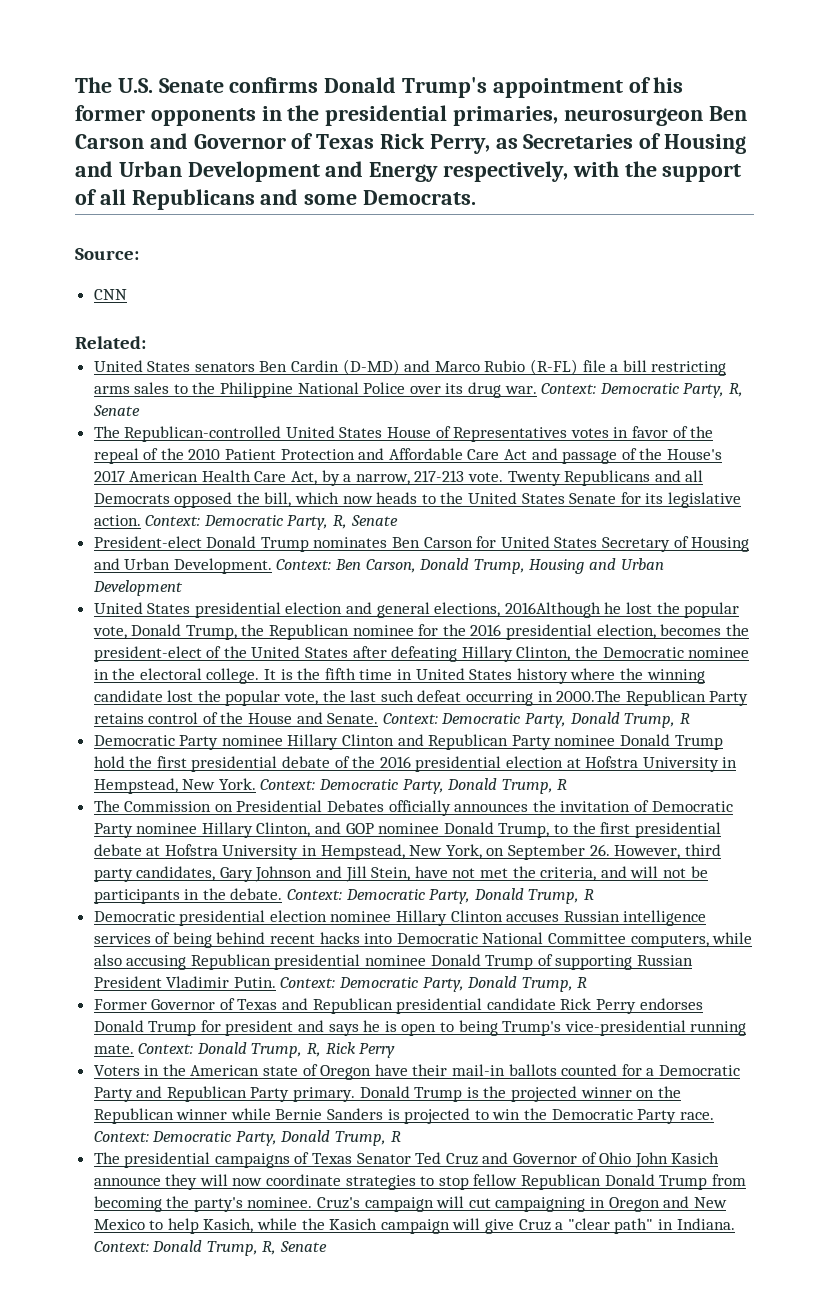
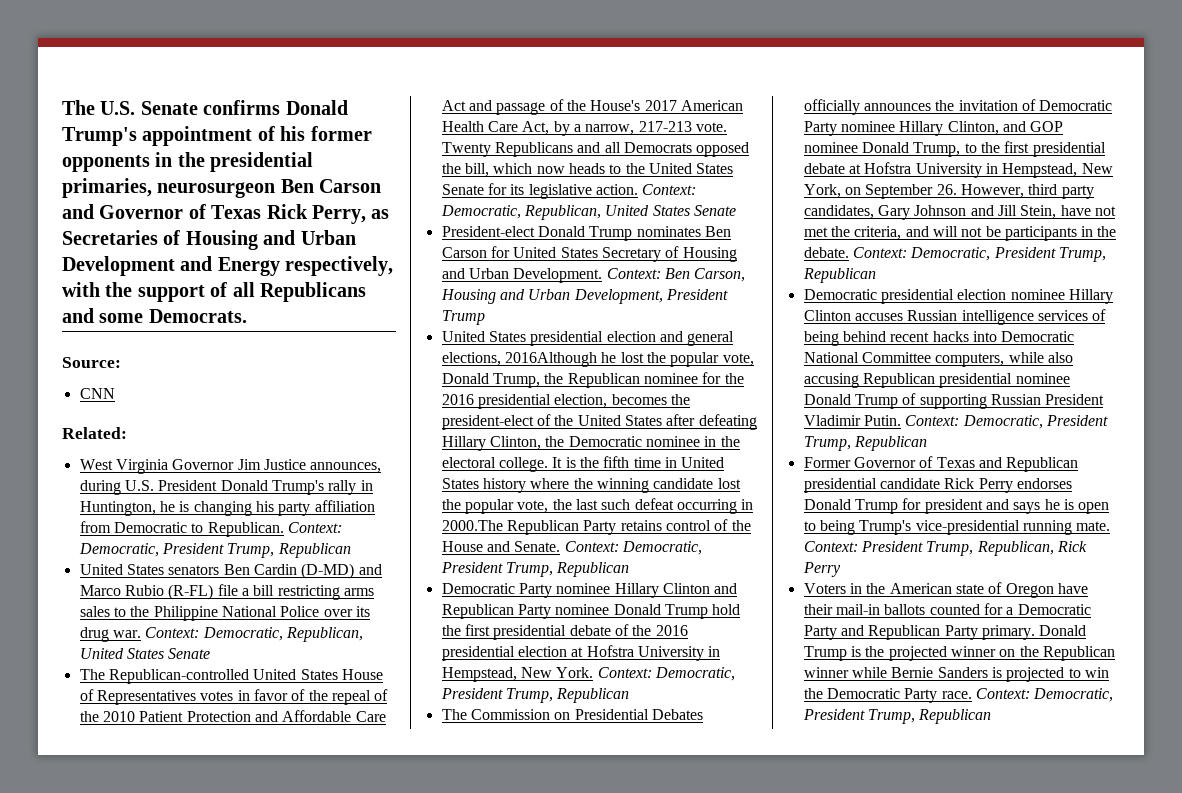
+ West Virginia Governor Jim Justice announces, during U.S. President Donald Trump's rally in Huntington, he is changing his party affiliation from Democratic to Republican. Context: Democratic, President Trump, Republican
- United States senators Ben Cardin (D-MD) and Marco Rubio (R-FL) file a bill restricting arms sales to the Philippine National Police over its drug war. Context: Democratic Party, R, Senate
+ United States senators Ben Cardin (D-MD) and Marco Rubio (R-FL) file a bill restricting arms sales to the Philippine National Police over its drug war. Context: Democratic, Republican, United States Senate
- Twenty Republicans and all Democrats opposed the bill, which now heads to the United States Senate for its legislative action. Context: Democratic Party, R, Senate
+ Twenty Republicans and all Democrats opposed the bill, which now heads to the United States Senate for its legislative action. Context: Democratic, Republican, United States Senate
- Context: Ben Carson, Donald Trump, Housing and Urban Development
+ Context: Ben Carson, Housing and Urban Development, President Trump
- It is the fifth time in United States history where the winning candidate lost the popular vote, the last such defeat occurring in 2000.The Republican Party retains control of the House and Senate. Context: Democratic Party, Donald Trump, R
+ It is the fifth time in United States history where the winning candidate lost the popular vote, the last such defeat occurring in 2000.The Republican Party retains control of the House and Senate. Context: Democratic, President Trump, Republican
- Democratic Party nominee Hillary Clinton and Republican Party nominee Donald Trump hold the first presidential debate of the 2016 presidential election at Hofstra University in Hempstead, New York. Context: Democratic Party, Donald Trump, R
+ Democratic Party nominee Hillary Clinton and Republican Party nominee Donald Trump hold the first presidential debate of the 2016 presidential election at Hofstra University in Hempstead, New York. Context: Democratic, President Trump, Republican
- The Commission on Presidential Debates officially announces the invitation of Democratic Party nominee Hillary Clinton, and GOP nominee Donald Trump, to the first presidential debate at Hofstra University in Hempstead, New York, on September 26. However, third party candidates, Gary Johnson and Jill Stein, have not met the criteria, and will not be participants in the debate. Context: Democratic Party, Donald Trump, R
+ The Commission on Presidential Debates officially announces the invitation of Democratic Party nominee Hillary Clinton, and GOP nominee Donald Trump, to the first presidential debate at Hofstra University in Hempstead, New York, on September 26. However, third party candidates, Gary Johnson and Jill Stein, have not met the criteria, and will not be participants in the debate. Context: Democratic, President Trump, Republican
- Democratic presidential election nominee Hillary Clinton accuses Russian intelligence services of being behind recent hacks into Democratic National Committee computers, while also accusing Republican presidential nominee Donald Trump of supporting Russian President Vladimir Putin. Context: Democratic Party, Donald Trump, R
+ Democratic presidential election nominee Hillary Clinton accuses Russian intelligence services of being behind recent hacks into Democratic National Committee computers, while also accusing Republican presidential nominee Donald Trump of supporting Russian President Vladimir Putin. Context: Democratic, President Trump, Republican
- Context: Donald Trump, R, Rick Perry
+ Context: President Trump, Republican, Rick Perry
- Donald Trump is the projected winner on the Republican winner while Bernie Sanders is projected to win the Democratic Party race. Context: Democratic Party, Donald Trump, R
- The presidential campaigns of Texas Senator Ted Cruz and Governor of Ohio John Kasich announce they will now coordinate strategies to stop fellow Republican Donald Trump from becoming the party's nominee. Cruz's campaign will cut campaigning in Oregon and New Mexico to help Kasich, while the Kasich campaign will give Cruz a "clear path" in Indiana. Context: Donald Trump, R, Senate
+ Donald Trump is the projected winner on the Republican winner while Bernie Sanders is projected to win the Democratic Party race. Context: Democratic, President Trump, Republican

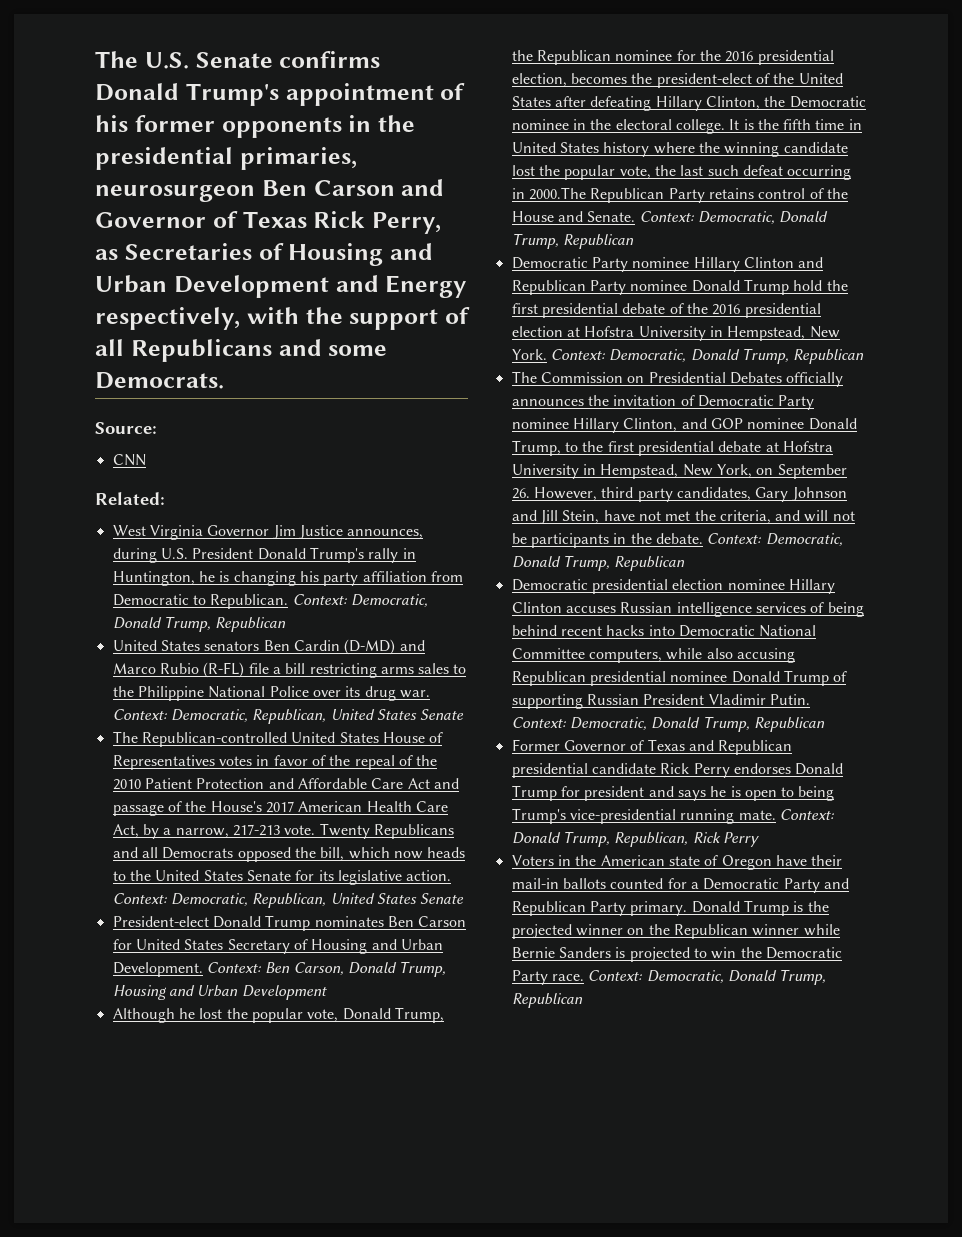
- West Virginia Governor Jim Justice announces, during U.S. President Donald Trump's rally in Huntington, he is changing his party affiliation from Democratic to Republican. Context: Democratic, President Trump, Republican
+ West Virginia Governor Jim Justice announces, during U.S. President Donald Trump's rally in Huntington, he is changing his party affiliation from Democratic to Republican. Context: Democratic, Donald Trump, Republican
- Context: Ben Carson, Housing and Urban Development, President Trump
- United States presidential election and general elections, 2016Although he lost the popular vote, Donald Trump, the Republican nominee for the 2016 presidential election, becomes the president-elect of the United States after defeating Hillary Clinton, the Democratic nominee in the electoral college.
+ Context: Ben Carson, Donald Trump, Housing and Urban Development
+ Although he lost the popular vote, Donald Trump, the Republican nominee for the 2016 presidential election, becomes the president-elect of the United States after defeating Hillary Clinton, the Democratic nominee in the electoral college.
- It is the fifth time in United States history where the winning candidate lost the popular vote, the last such defeat occurring in 2000.The Republican Party retains control of the House and Senate. Context: Democratic, President Trump, Republican
+ It is the fifth time in United States history where the winning candidate lost the popular vote, the last such defeat occurring in 2000.The Republican Party retains control of the House and Senate. Context: Democratic, Donald Trump, Republican
- Democratic Party nominee Hillary Clinton and Republican Party nominee Donald Trump hold the first presidential debate of the 2016 presidential election at Hofstra University in Hempstead, New York. Context: Democratic, President Trump, Republican
+ Democratic Party nominee Hillary Clinton and Republican Party nominee Donald Trump hold the first presidential debate of the 2016 presidential election at Hofstra University in Hempstead, New York. Context: Democratic, Donald Trump, Republican
- The Commission on Presidential Debates officially announces the invitation of Democratic Party nominee Hillary Clinton, and GOP nominee Donald Trump, to the first presidential debate at Hofstra University in Hempstead, New York, on September 26. However, third party candidates, Gary Johnson and Jill Stein, have not met the criteria, and will not be participants in the debate. Context: Democratic, President Trump, Republican
+ The Commission on Presidential Debates officially announces the invitation of Democratic Party nominee Hillary Clinton, and GOP nominee Donald Trump, to the first presidential debate at Hofstra University in Hempstead, New York, on September 26. However, third party candidates, Gary Johnson and Jill Stein, have not met the criteria, and will not be participants in the debate. Context: Democratic, Donald Trump, Republican
- Democratic presidential election nominee Hillary Clinton accuses Russian intelligence services of being behind recent hacks into Democratic National Committee computers, while also accusing Republican presidential nominee Donald Trump of supporting Russian President Vladimir Putin. Context: Democratic, President Trump, Republican
+ Democratic presidential election nominee Hillary Clinton accuses Russian intelligence services of being behind recent hacks into Democratic National Committee computers, while also accusing Republican presidential nominee Donald Trump of supporting Russian President Vladimir Putin. Context: Democratic, Donald Trump, Republican
- Context: President Trump, Republican, Rick Perry
+ Context: Donald Trump, Republican, Rick Perry
- Donald Trump is the projected winner on the Republican winner while Bernie Sanders is projected to win the Democratic Party race. Context: Democratic, President Trump, Republican
+ Donald Trump is the projected winner on the Republican winner while Bernie Sanders is projected to win the Democratic Party race. Context: Democratic, Donald Trump, Republican

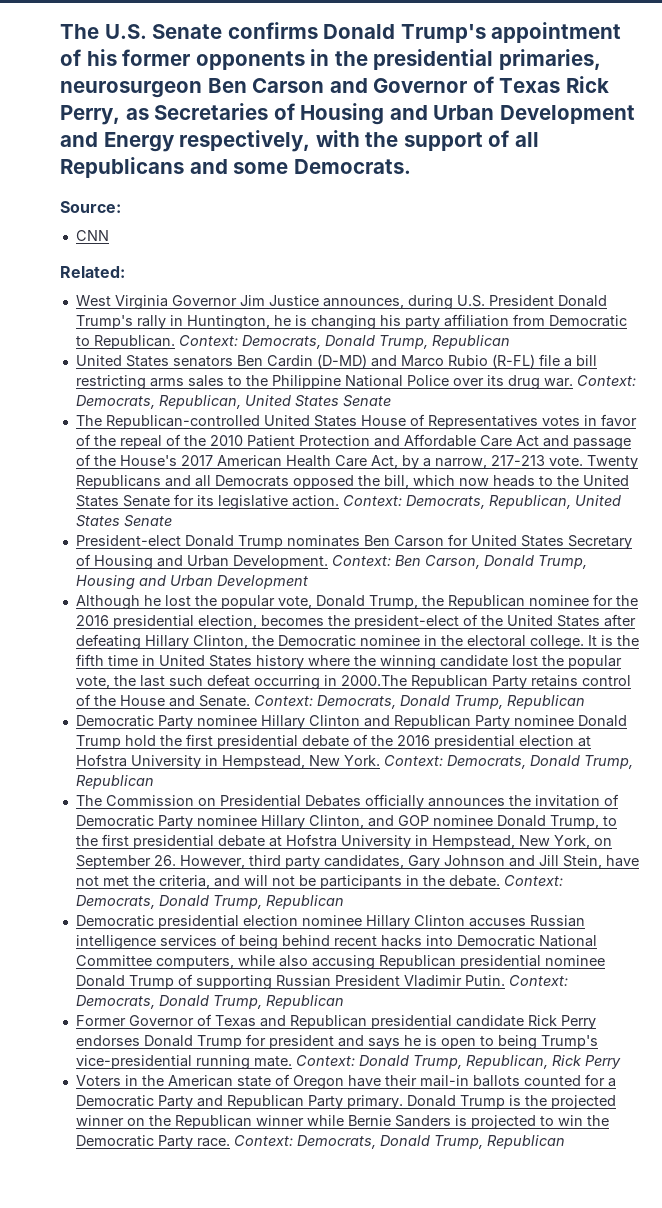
- West Virginia Governor Jim Justice announces, during U.S. President Donald Trump's rally in Huntington, he is changing his party affiliation from Democratic to Republican. Context: Democratic, Donald Trump, Republican
+ West Virginia Governor Jim Justice announces, during U.S. President Donald Trump's rally in Huntington, he is changing his party affiliation from Democratic to Republican. Context: Democrats, Donald Trump, Republican
- United States senators Ben Cardin (D-MD) and Marco Rubio (R-FL) file a bill restricting arms sales to the Philippine National Police over its drug war. Context: Democratic, Republican, United States Senate
+ United States senators Ben Cardin (D-MD) and Marco Rubio (R-FL) file a bill restricting arms sales to the Philippine National Police over its drug war. Context: Democrats, Republican, United States Senate
- Twenty Republicans and all Democrats opposed the bill, which now heads to the United States Senate for its legislative action. Context: Democratic, Republican, United States Senate
+ Twenty Republicans and all Democrats opposed the bill, which now heads to the United States Senate for its legislative action. Context: Democrats, Republican, United States Senate
- It is the fifth time in United States history where the winning candidate lost the popular vote, the last such defeat occurring in 2000.The Republican Party retains control of the House and Senate. Context: Democratic, Donald Trump, Republican
+ It is the fifth time in United States history where the winning candidate lost the popular vote, the last such defeat occurring in 2000.The Republican Party retains control of the House and Senate. Context: Democrats, Donald Trump, Republican
- Democratic Party nominee Hillary Clinton and Republican Party nominee Donald Trump hold the first presidential debate of the 2016 presidential election at Hofstra University in Hempstead, New York. Context: Democratic, Donald Trump, Republican
+ Democratic Party nominee Hillary Clinton and Republican Party nominee Donald Trump hold the first presidential debate of the 2016 presidential election at Hofstra University in Hempstead, New York. Context: Democrats, Donald Trump, Republican
- The Commission on Presidential Debates officially announces the invitation of Democratic Party nominee Hillary Clinton, and GOP nominee Donald Trump, to the first presidential debate at Hofstra University in Hempstead, New York, on September 26. However, third party candidates, Gary Johnson and Jill Stein, have not met the criteria, and will not be participants in the debate. Context: Democratic, Donald Trump, Republican
+ The Commission on Presidential Debates officially announces the invitation of Democratic Party nominee Hillary Clinton, and GOP nominee Donald Trump, to the first presidential debate at Hofstra University in Hempstead, New York, on September 26. However, third party candidates, Gary Johnson and Jill Stein, have not met the criteria, and will not be participants in the debate. Context: Democrats, Donald Trump, Republican
- Democratic presidential election nominee Hillary Clinton accuses Russian intelligence services of being behind recent hacks into Democratic National Committee computers, while also accusing Republican presidential nominee Donald Trump of supporting Russian President Vladimir Putin. Context: Democratic, Donald Trump, Republican
+ Democratic presidential election nominee Hillary Clinton accuses Russian intelligence services of being behind recent hacks into Democratic National Committee computers, while also accusing Republican presidential nominee Donald Trump of supporting Russian President Vladimir Putin. Context: Democrats, Donald Trump, Republican
- Donald Trump is the projected winner on the Republican winner while Bernie Sanders is projected to win the Democratic Party race. Context: Democratic, Donald Trump, Republican
+ Donald Trump is the projected winner on the Republican winner while Bernie Sanders is projected to win the Democratic Party race. Context: Democrats, Donald Trump, Republican

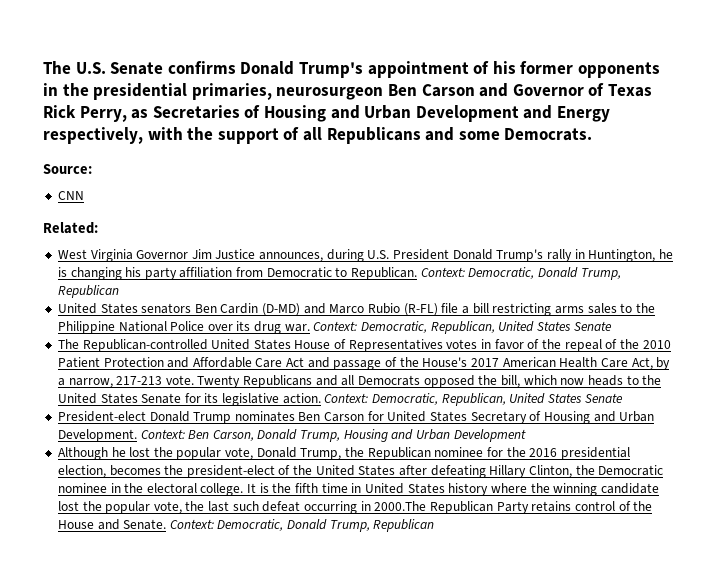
- West Virginia Governor Jim Justice announces, during U.S. President Donald Trump's rally in Huntington, he is changing his party affiliation from Democratic to Republican. Context: Democrats, Donald Trump, Republican
+ West Virginia Governor Jim Justice announces, during U.S. President Donald Trump's rally in Huntington, he is changing his party affiliation from Democratic to Republican. Context: Democratic, Donald Trump, Republican
- United States senators Ben Cardin (D-MD) and Marco Rubio (R-FL) file a bill restricting arms sales to the Philippine National Police over its drug war. Context: Democrats, Republican, United States Senate
+ United States senators Ben Cardin (D-MD) and Marco Rubio (R-FL) file a bill restricting arms sales to the Philippine National Police over its drug war. Context: Democratic, Republican, United States Senate
- Twenty Republicans and all Democrats opposed the bill, which now heads to the United States Senate for its legislative action. Context: Democrats, Republican, United States Senate
+ Twenty Republicans and all Democrats opposed the bill, which now heads to the United States Senate for its legislative action. Context: Democratic, Republican, United States Senate
- It is the fifth time in United States history where the winning candidate lost the popular vote, the last such defeat occurring in 2000.The Republican Party retains control of the House and Senate. Context: Democrats, Donald Trump, Republican
- Democratic Party nominee Hillary Clinton and Republican Party nominee Donald Trump hold the first presidential debate of the 2016 presidential election at Hofstra University in Hempstead, New York. Context: Democrats, Donald Trump, Republican
- The Commission on Presidential Debates officially announces the invitation of Democratic Party nominee Hillary Clinton, and GOP nominee Donald Trump, to the first presidential debate at Hofstra University in Hempstead, New York, on September 26. However, third party candidates, Gary Johnson and Jill Stein, have not met the criteria, and will not be participants in the debate. Context: Democrats, Donald Trump, Republican
- Democratic presidential election nominee Hillary Clinton accuses Russian intelligence services of being behind recent hacks into Democratic National Committee computers, while also accusing Republican presidential nominee Donald Trump of supporting Russian President Vladimir Putin. Context: Democrats, Donald Trump, Republican
- Former Governor of Texas and Republican presidential candidate Rick Perry endorses Donald Trump for president and says he is open to being Trump's vice-presidential running mate. Context: Donald Trump, Republican, Rick Perry
- Voters in the American state of Oregon have their mail-in ballots counted for a Democratic Party and Republican Party primary. Donald Trump is the projected winner on the Republican winner while Bernie Sanders is projected to win the Democratic Party race. Context: Democrats, Donald Trump, Republican
+ It is the fifth time in United States history where the winning candidate lost the popular vote, the last such defeat occurring in 2000.The Republican Party retains control of the House and Senate. Context: Democratic, Donald Trump, Republican

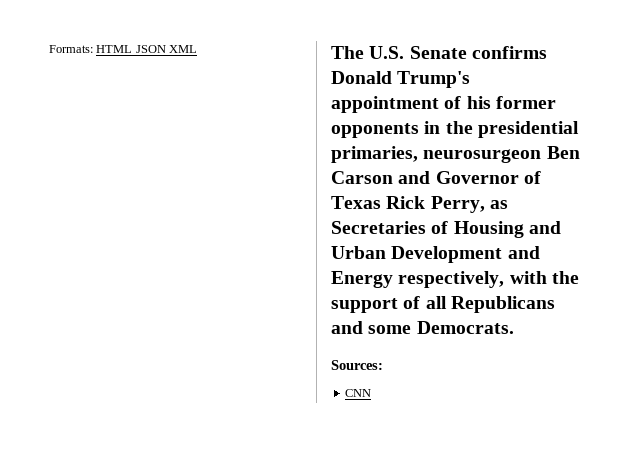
+ Formats: HTML JSON XML
- Source:
+ Sources:
- Related:
- West Virginia Governor Jim Justice announces, during U.S. President Donald Trump's rally in Huntington, he is changing his party affiliation from Democratic to Republican. Context: Democratic, Donald Trump, Republican
- United States senators Ben Cardin (D-MD) and Marco Rubio (R-FL) file a bill restricting arms sales to the Philippine National Police over its drug war. Context: Democratic, Republican, United States Senate
- The Republican-controlled United States House of Representatives votes in favor of the repeal of the 2010 Patient Protection and Affordable Care Act and passage of the House's 2017 American Health Care Act, by a narrow, 217-213 vote. Twenty Republicans and all Democrats opposed the bill, which now heads to the United States Senate for its legislative action. Context: Democratic, Republican, United States Senate
- President-elect Donald Trump nominates Ben Carson for United States Secretary of Housing and Urban Development. Context: Ben Carson, Donald Trump, Housing and Urban Development
- Although he lost the popular vote, Donald Trump, the Republican nominee for the 2016 presidential election, becomes the president-elect of the United States after defeating Hillary Clinton, the Democratic nominee in the electoral college. It is the fifth time in United States history where the winning candidate lost the popular vote, the last such defeat occurring in 2000.The Republican Party retains control of the House and Senate. Context: Democratic, Donald Trump, Republican

